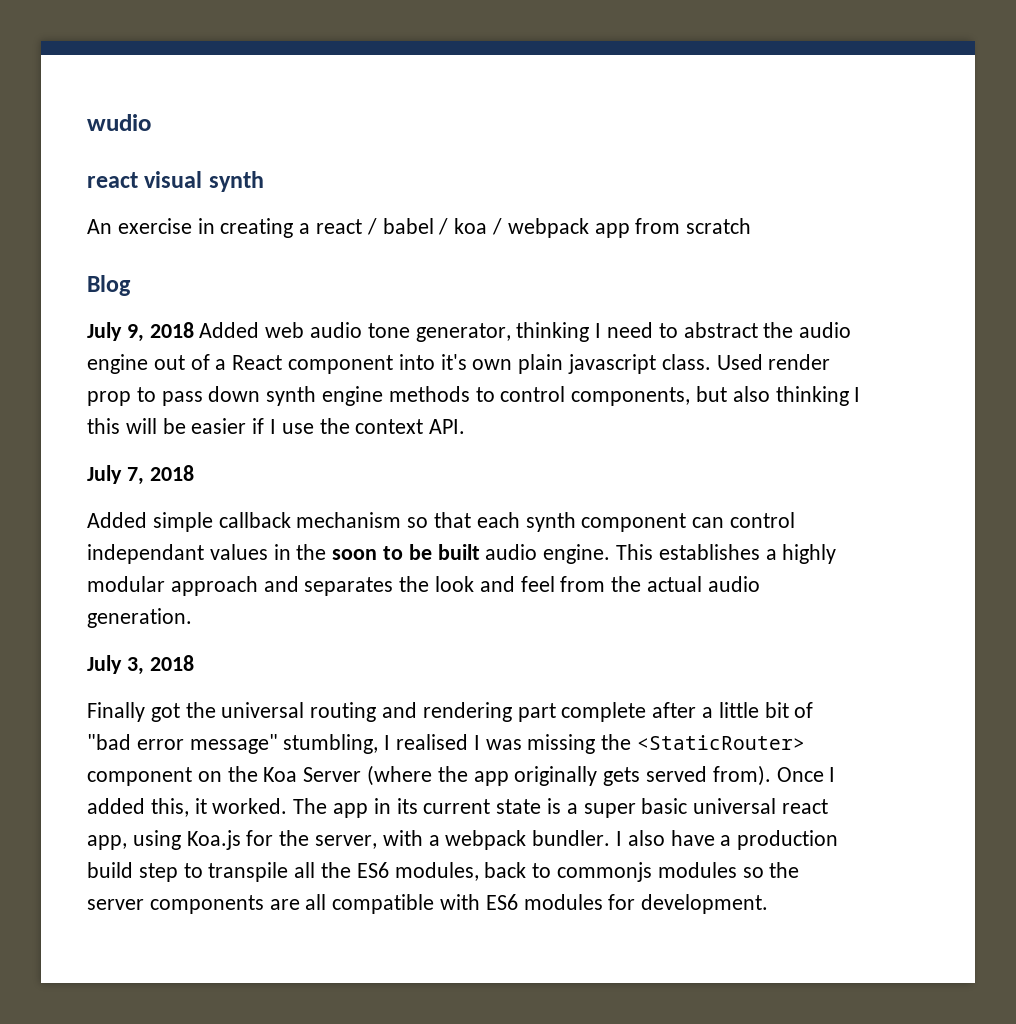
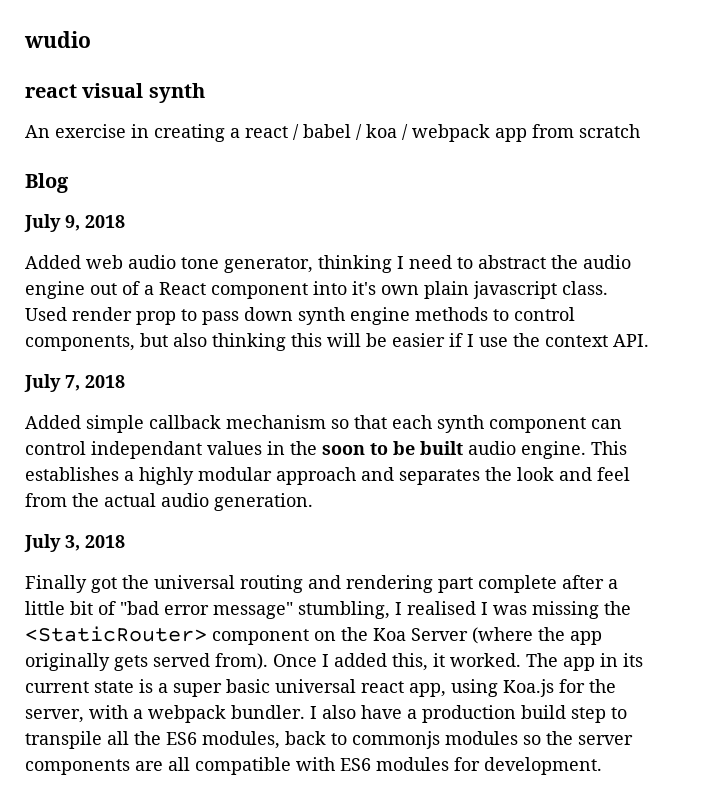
- July 9, 2018 Added web audio tone generator, thinking I need to abstract the audio engine out of a React component into it's own plain javascript class.
+ July 9, 2018
+ Added web audio tone generator, thinking I need to abstract the audio engine out of a React component into it's own plain javascript class.
- Used render prop to pass down synth engine methods to control components, but also thinking I this will be easier if I use the context API.
+ Used render prop to pass down synth engine methods to control components, but also thinking this will be easier if I use the context API.

